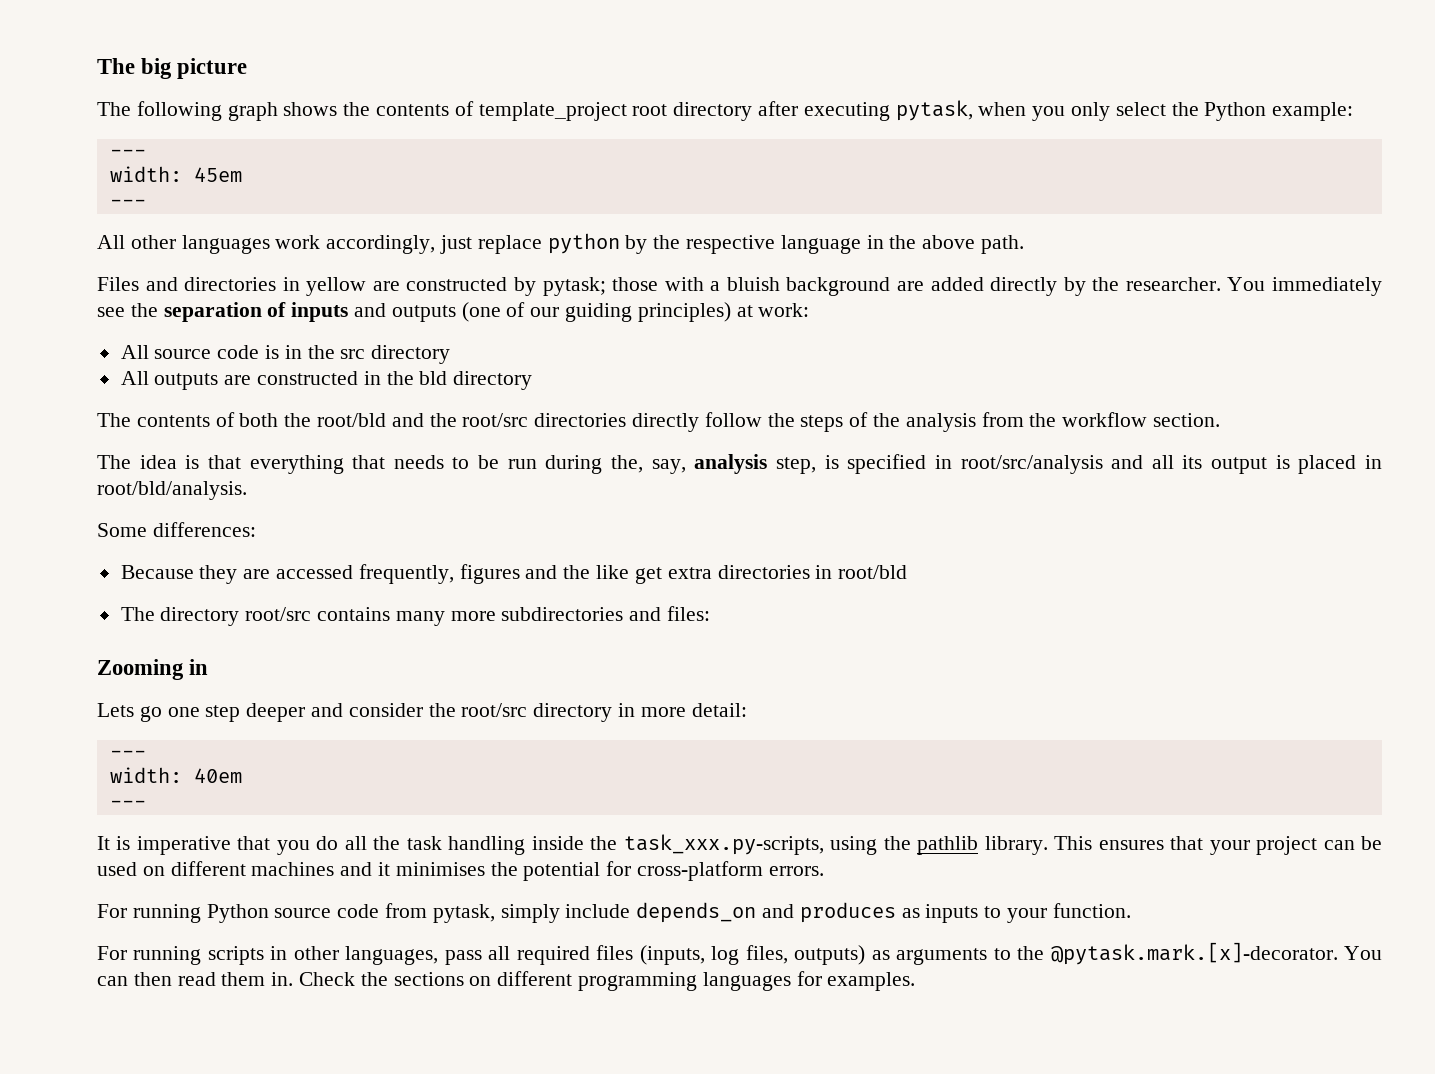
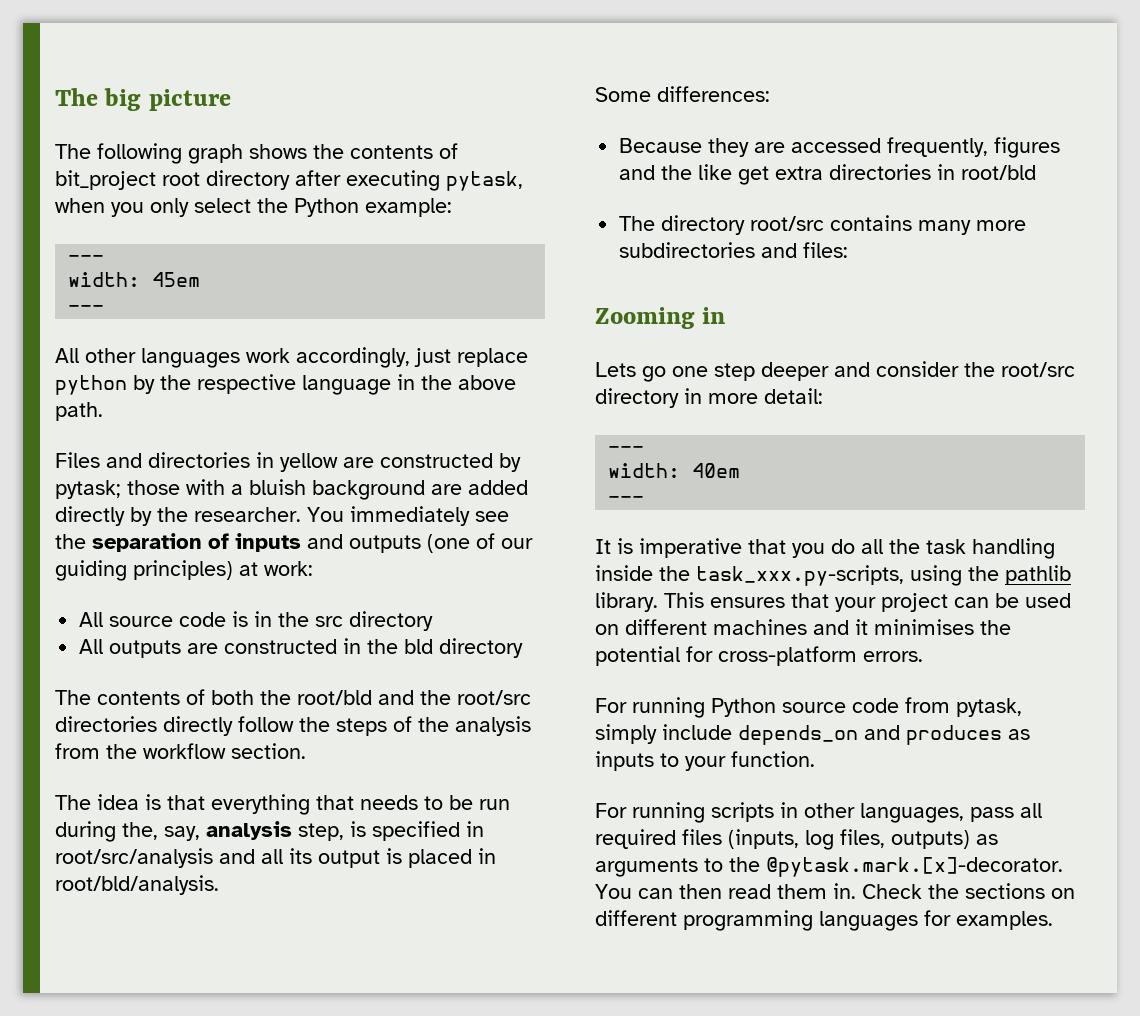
- The following graph shows the contents of template_project root directory after executing pytask, when you only select the Python example:
+ The following graph shows the contents of bit_project root directory after executing pytask, when you only select the Python example:

